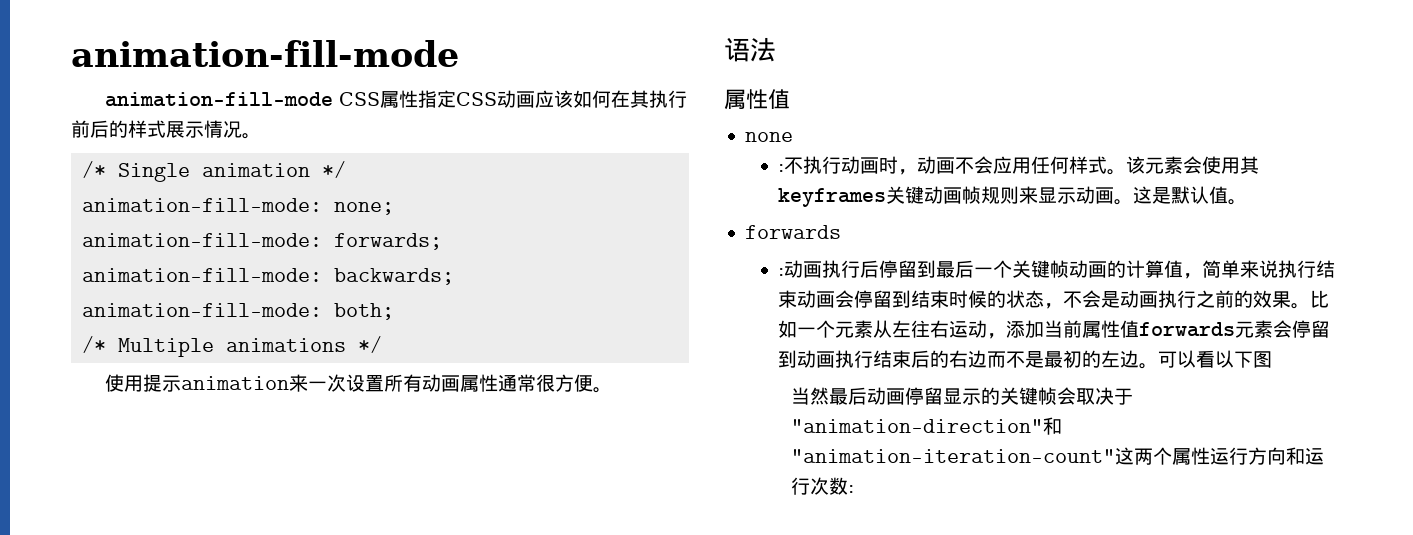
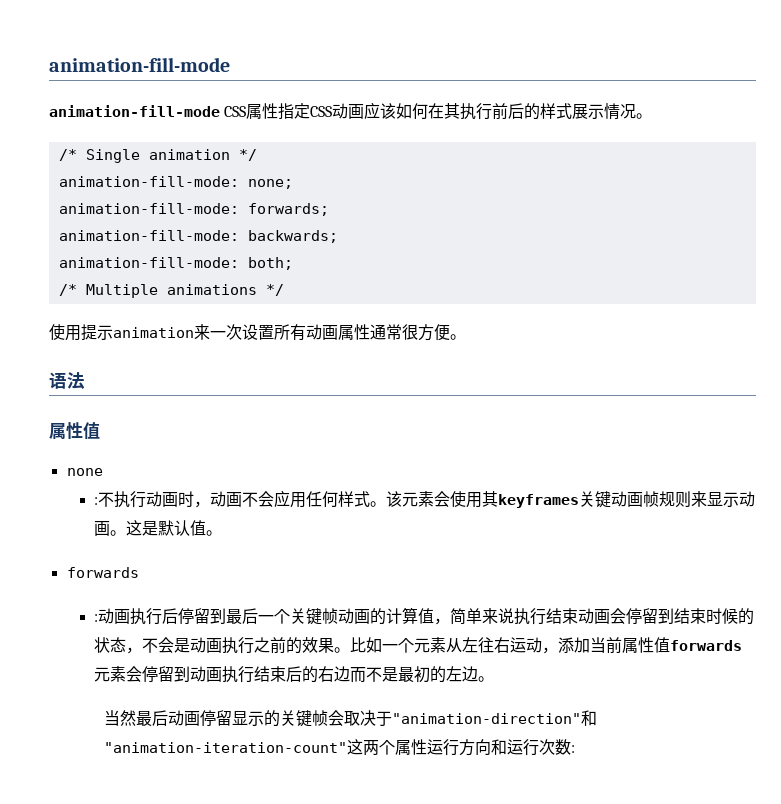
- 可以看以下图

